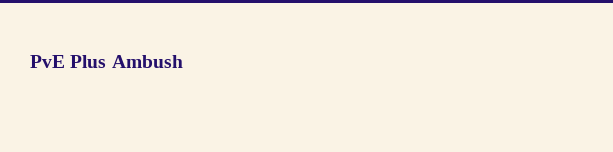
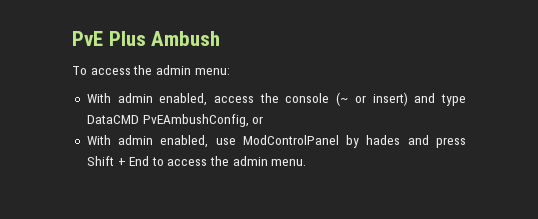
+ To access the admin menu:
+ With admin enabled, access the console (~ or insert) and type DataCMD PvEAmbushConfig, or
+ With admin enabled, use ModControlPanel by hades and press Shift + End to access the admin menu.

